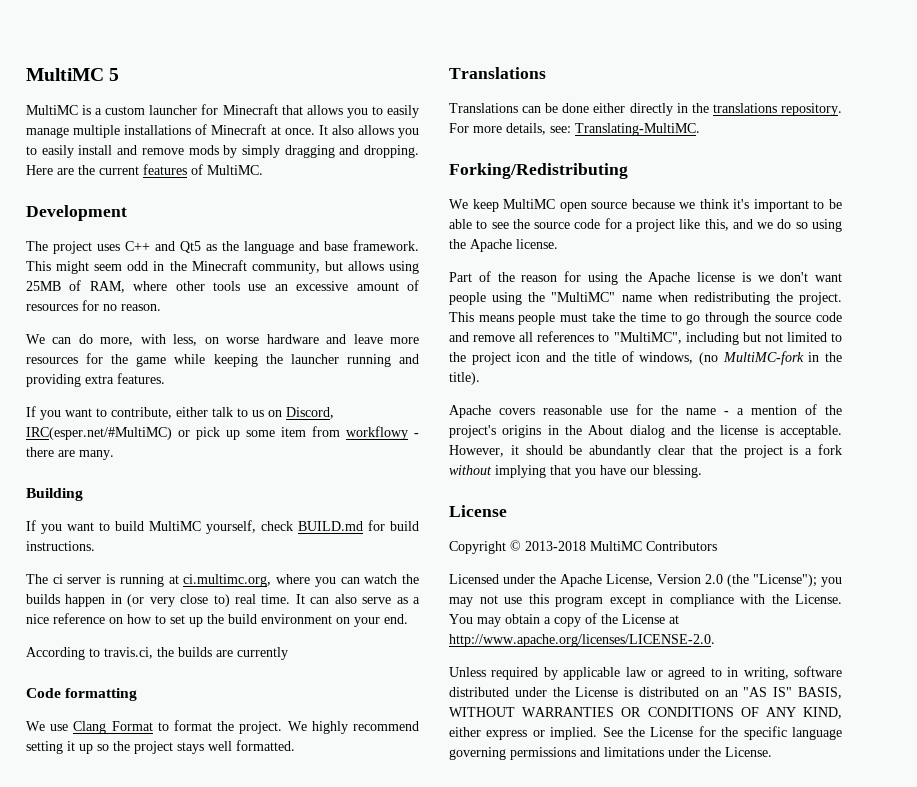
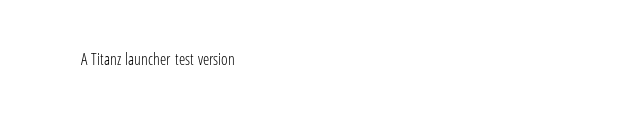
- MultiMC 5
- MultiMC is a custom launcher for Minecraft that allows you to easily manage multiple installations of Minecraft at once. It also allows you to easily install and remove mods by simply dragging and dropping. Here are the current features of MultiMC.
- Development
- The project uses C++ and Qt5 as the language and base framework. This might seem odd in the Minecraft community, but allows using 25MB of RAM, where other tools use an excessive amount of resources for no reason.
- We can do more, with less, on worse hardware and leave more resources for the game while keeping the launcher running and providing extra features.
- If you want to contribute, either talk to us on Discord, IRC(esper.net/#MultiMC) or pick up some item from workflowy - there are many.
- Building
- If you want to build MultiMC yourself, check BUILD.md for build instructions.
- The ci server is running at ci.multimc.org, where you can watch the builds happen in (or very close to) real time. It can also serve as a nice reference on how to set up the build environment on your end.
- According to travis.ci, the builds are currently
- Code formatting
- We use Clang Format to format the project. We highly recommend setting it up so the project stays well formatted.
- Translations
- Translations can be done either directly in the translations repository. For more details, see: Translating-MultiMC.
- Forking/Redistributing
- We keep MultiMC open source because we think it's important to be able to see the source code for a project like this, and we do so using the Apache license.
- Part of the reason for using the Apache license is we don't want people using the "MultiMC" name when redistributing the project. This means people must take the time to go through the source code and remove all references to "MultiMC", including but not limited to the project icon and the title of windows, (no MultiMC-fork in the title).
- Apache covers reasonable use for the name - a mention of the project's origins in the About dialog and the license is acceptable. However, it should be abundantly clear that the project is a fork without implying that you have our blessing.
- License
- Copyright © 2013-2018 MultiMC Contributors
- Licensed under the Apache License, Version 2.0 (the "License"); you may not use this program except in compliance with the License. You may obtain a copy of the License at http://www.apache.org/licenses/LICENSE-2.0.
- Unless required by applicable law or agreed to in writing, software distributed under the License is distributed on an "AS IS" BASIS, WITHOUT WARRANTIES OR CONDITIONS OF ANY KIND, either express or implied. See the License for the specific language governing permissions and limitations under the License.
+ A Titanz launcher test version

